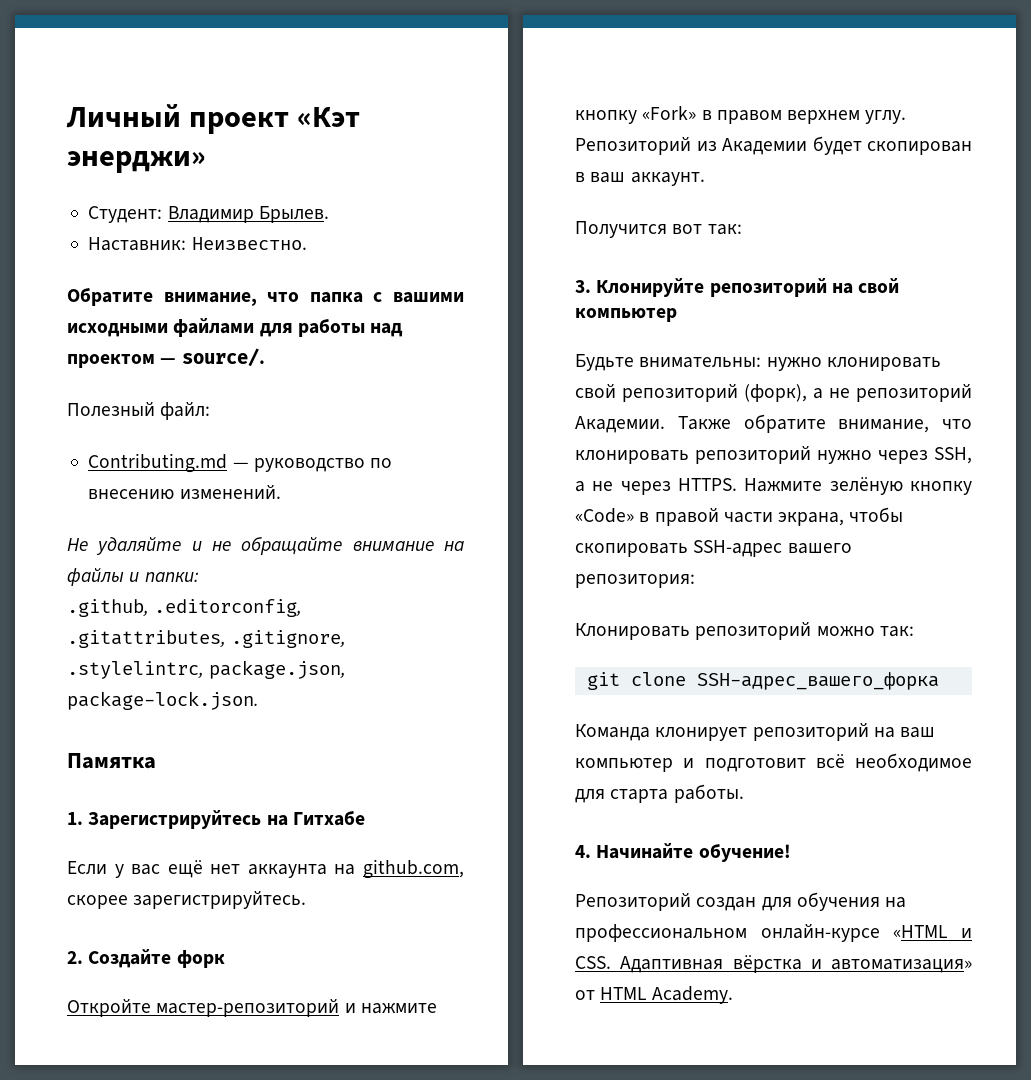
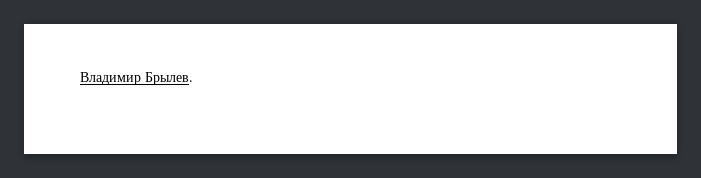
- Личный проект «Кэт энерджи»
- Студент: Владимир Брылев.
- Наставник: Неизвестно.
- Обратите внимание, что папка с вашими исходными файлами для работы над проектом — source/.
- Полезный файл:
- Contributing.md — руководство по внесению изменений.
- Не удаляйте и не обращайте внимание на файлы и папки:
- .github, .editorconfig, .gitattributes, .gitignore, .stylelintrc, package.json, package-lock.json.
- Памятка
- 1. Зарегистрируйтесь на Гитхабе
- Если у вас ещё нет аккаунта на github.com, скорее зарегистрируйтесь.
- 2. Создайте форк
- Откройте мастер-репозиторий и нажмите кнопку «Fork» в правом верхнем углу. Репозиторий из Академии будет скопирован в ваш аккаунт.
- Получится вот так:
- 3. Клонируйте репозиторий на свой компьютер
- Будьте внимательны: нужно клонировать свой репозиторий (форк), а не репозиторий Академии. Также обратите внимание, что клонировать репозиторий нужно через SSH, а не через HTTPS. Нажмите зелёную кнопку «Code» в правой части экрана, чтобы скопировать SSH-адрес вашего репозитория:
- Клонировать репозиторий можно так:
- git clone SSH-адрес_вашего_форка
- Команда клонирует репозиторий на ваш компьютер и подготовит всё необходимое для старта работы.
- 4. Начинайте обучение!
- Репозиторий создан для обучения на профессиональном онлайн‑курсе «HTML и CSS. Адаптивная вёрстка и автоматизация» от HTML Academy.
+ Владимир Брылев.

